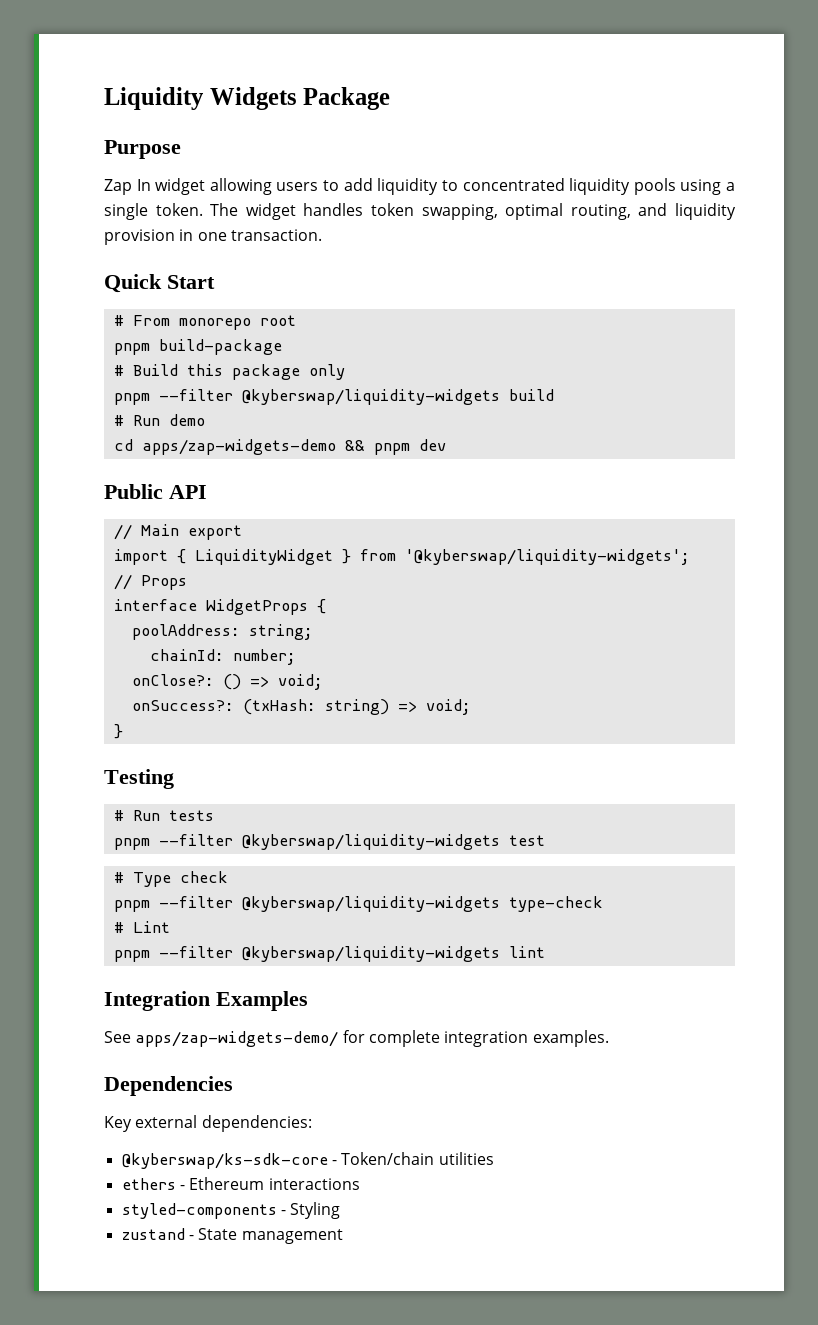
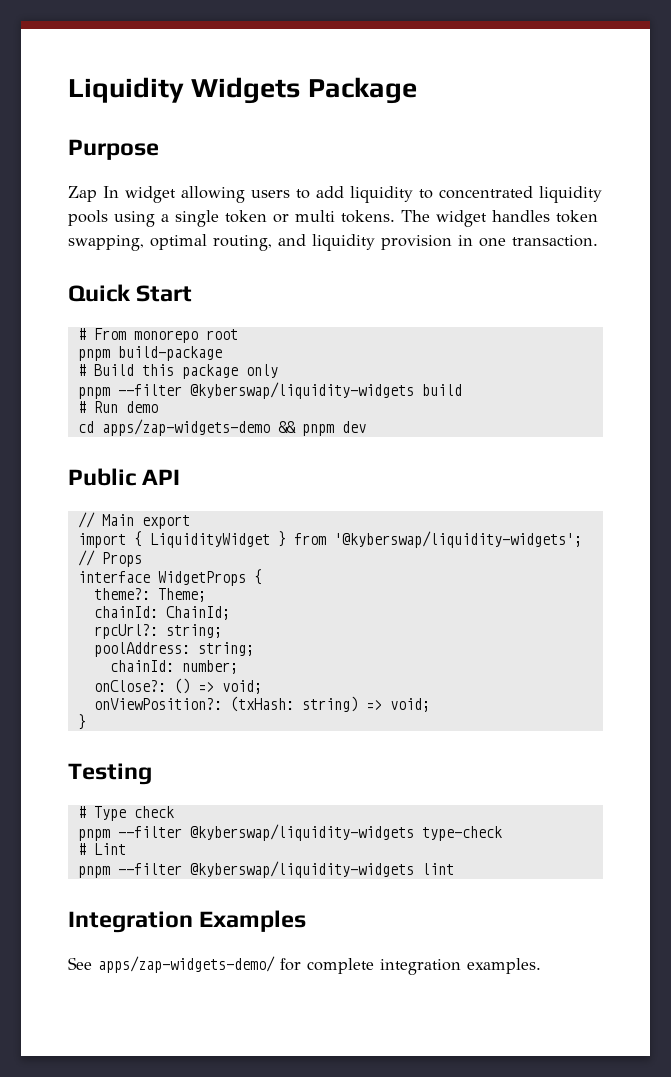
- Zap In widget allowing users to add liquidity to concentrated liquidity pools using a single token.
+ Zap In widget allowing users to add liquidity to concentrated liquidity pools using a single token or multi tokens.
+ theme?: Theme;
+ chainId: ChainId;
+ rpcUrl?: string;
- onSuccess?: (txHash: string) => void;
+ onViewPosition?: (txHash: string) => void;
- # Run tests
- pnpm --filter @kyberswap/liquidity-widgets test
- Dependencies
- Key external dependencies:
- @kyberswap/ks-sdk-core - Token/chain utilities
- ethers - Ethereum interactions
- styled-components - Styling
- zustand - State management

